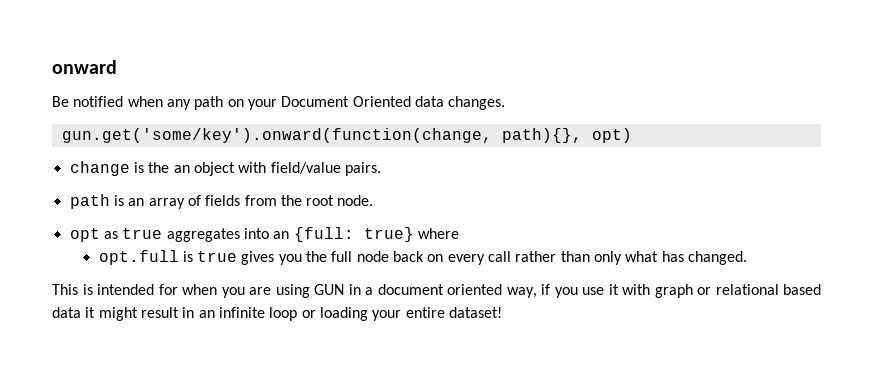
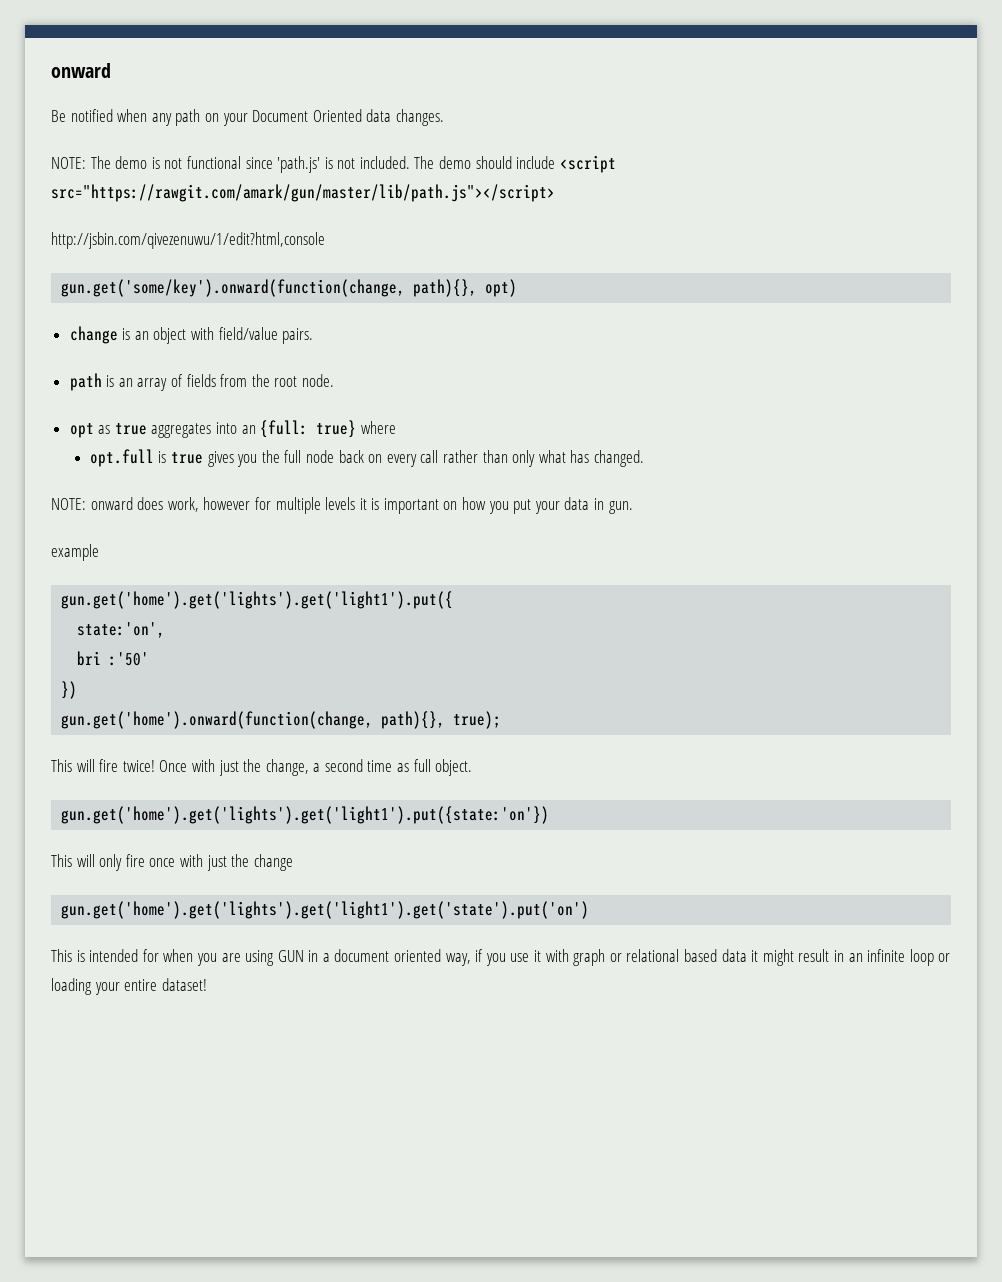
+ NOTE: The demo is not functional since 'path.js' is not included. The demo should include <script src="https://rawgit.com/amark/gun/master/lib/path.js"></script>
+ http://jsbin.com/qivezenuwu/1/edit?html,console
- change is the an object with field/value pairs.
+ change is an object with field/value pairs.
+ NOTE: onward does work, however for multiple levels it is important on how you put your data in gun.
+ example
+ gun.get('home').get('lights').get('light1').put({
+ state:'on',
+ bri :'50'
+ })
+ gun.get('home').onward(function(change, path){}, true);
+ This will fire twice! Once with just the change, a second time as full object.
+ gun.get('home').get('lights').get('light1').put({state:'on'})
+ This will only fire once with just the change
+ gun.get('home').get('lights').get('light1').get('state').put('on')

